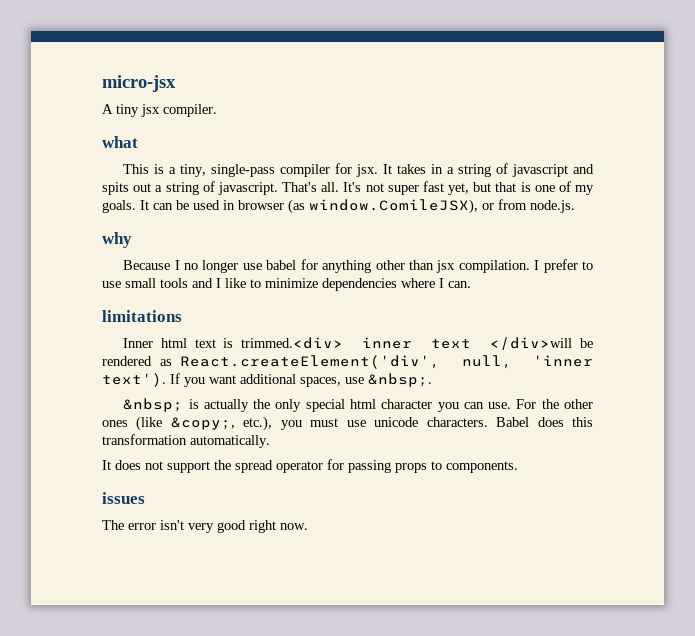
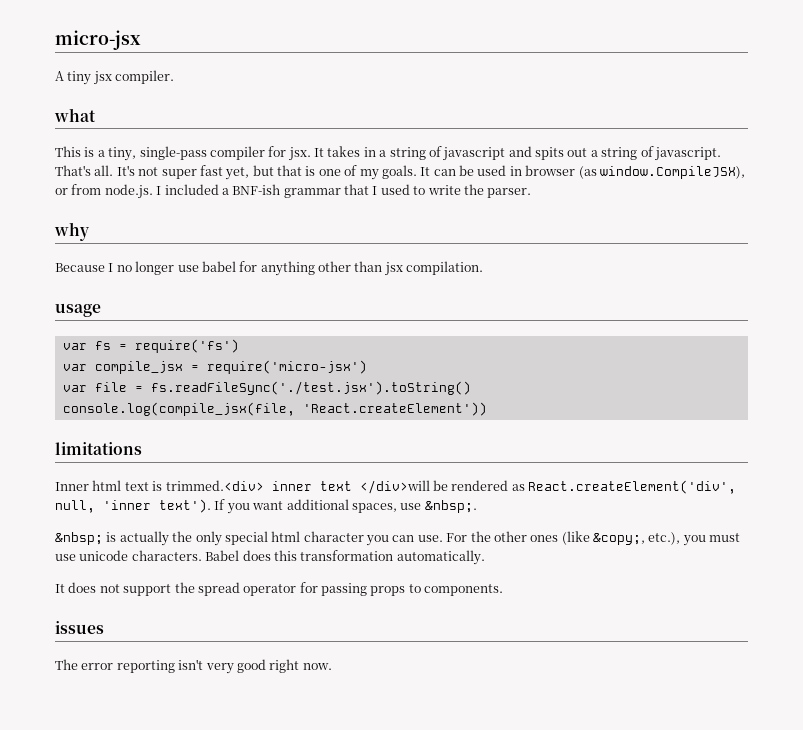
- It can be used in browser (as window.ComileJSX), or from node.js.
+ It can be used in browser (as window.CompileJSX), or from node.js. I included a BNF-ish grammar that I used to write the parser.
- Because I no longer use babel for anything other than jsx compilation. I prefer to use small tools and I like to minimize dependencies where I can.
+ Because I no longer use babel for anything other than jsx compilation.
+ usage
+ var fs = require('fs')
+ var compile_jsx = require('micro-jsx')
+ var file = fs.readFileSync('./test.jsx').toString()
+ console.log(compile_jsx(file, 'React.createElement'))
- The error isn't very good right now.
+ The error reporting isn't very good right now.

